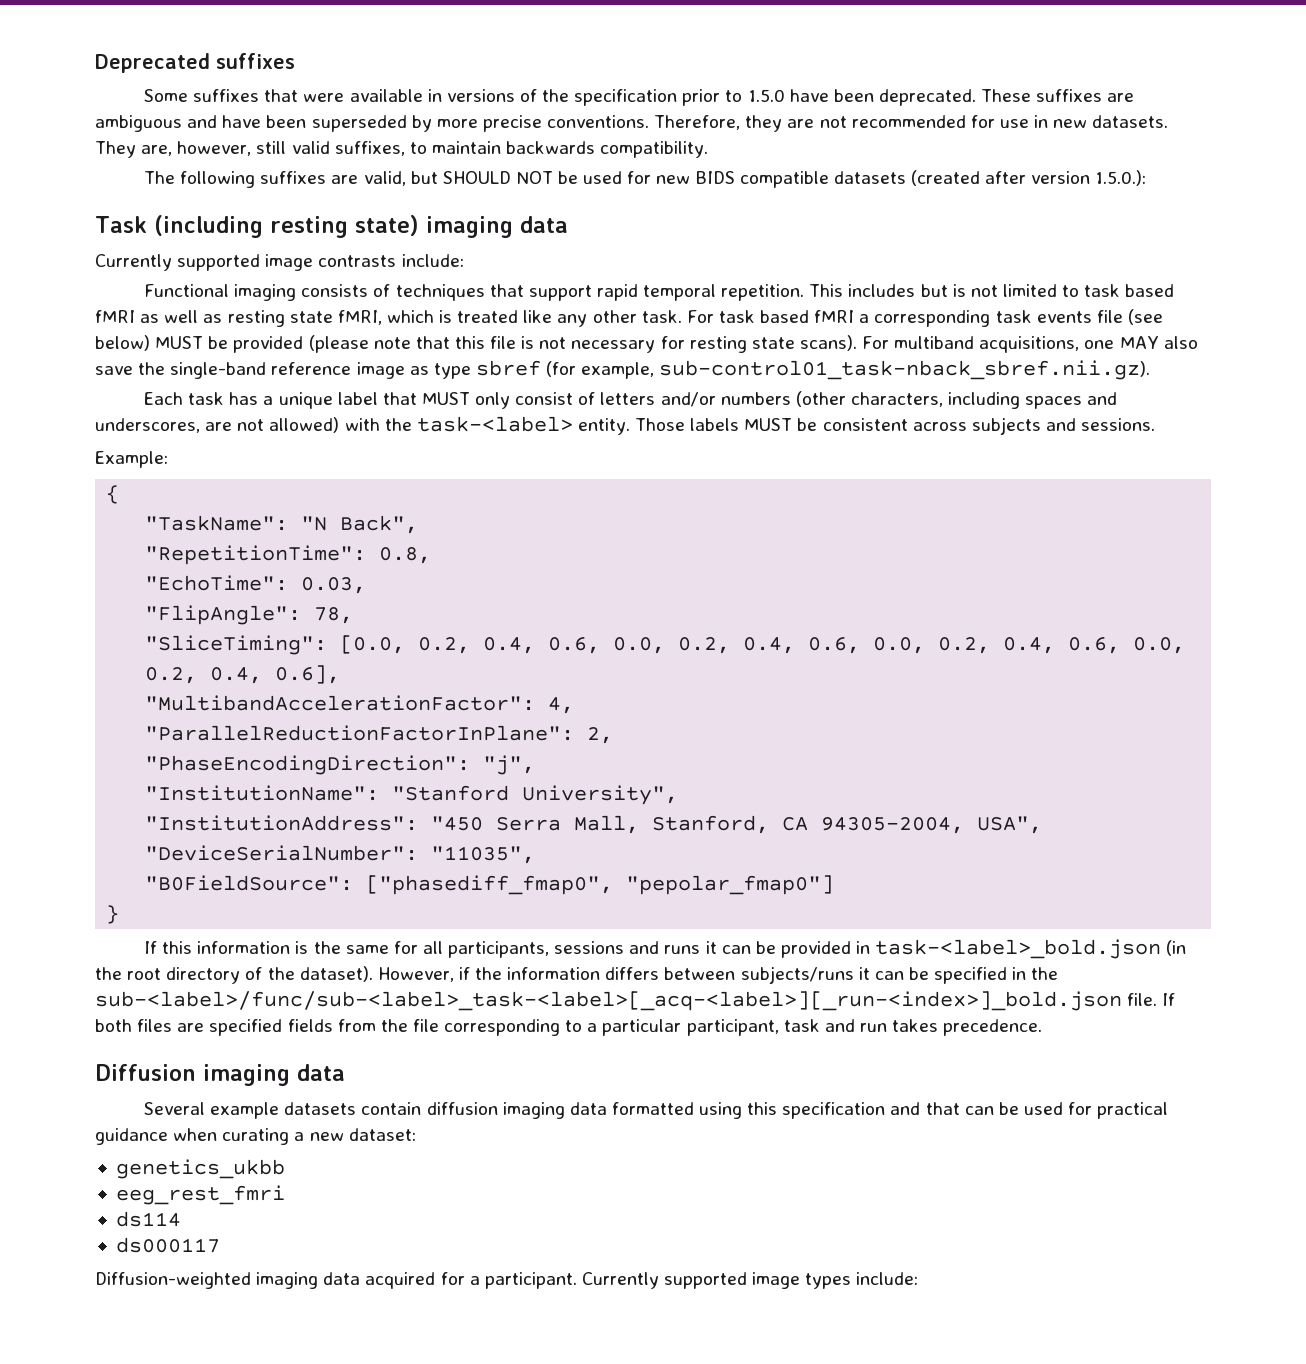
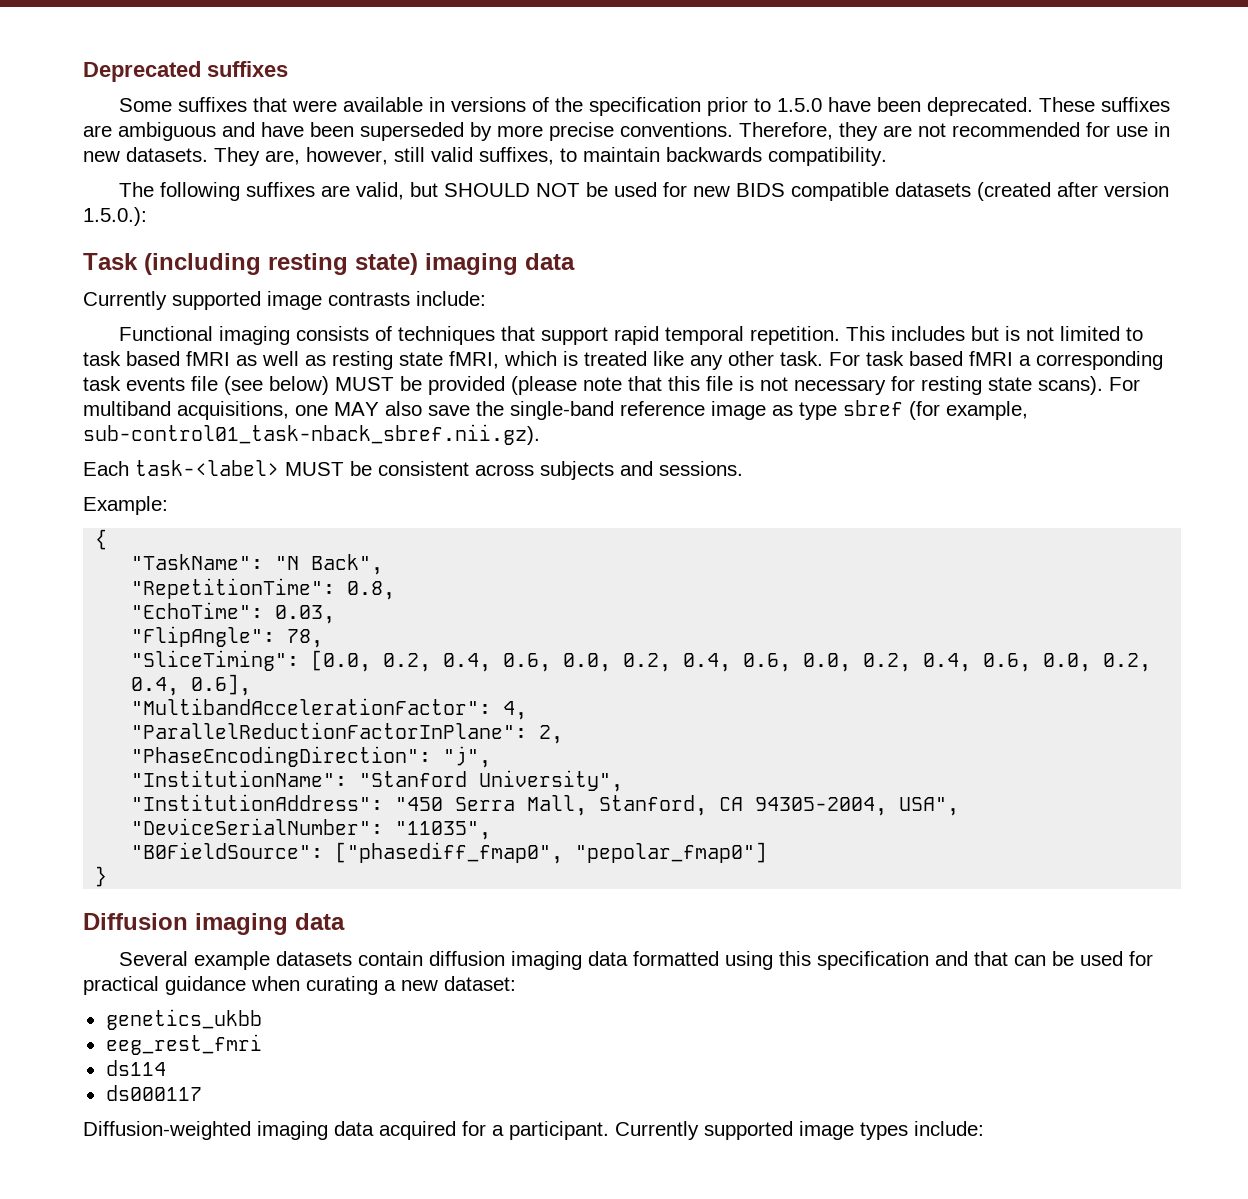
- Each task has a unique label that MUST only consist of letters and/or numbers (other characters, including spaces and underscores, are not allowed) with the task-<label> entity. Those labels MUST be consistent across subjects and sessions.
+ Each task-<label> MUST be consistent across subjects and sessions.
- If this information is the same for all participants, sessions and runs it can be provided in task-<label>_bold.json (in the root directory of the dataset). However, if the information differs between subjects/runs it can be specified in the sub-<label>/func/sub-<label>_task-<label>[_acq-<label>][_run-<index>]_bold.json file. If both files are specified fields from the file corresponding to a particular participant, task and run takes precedence.

